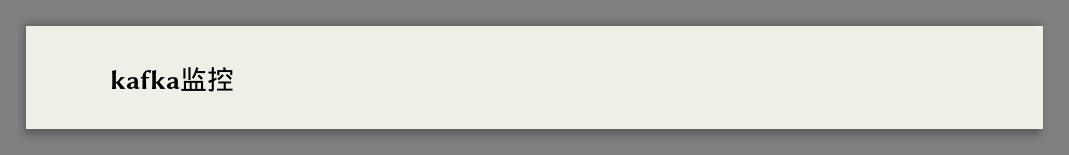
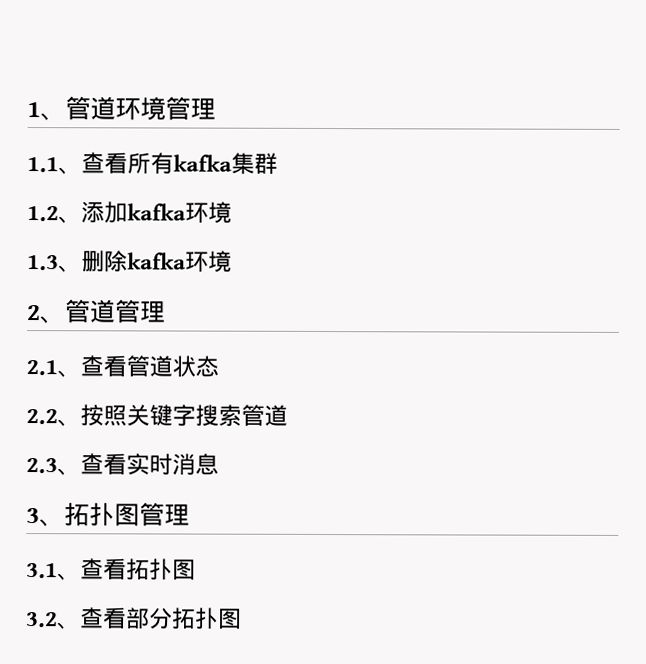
- kafka监控
+ 1、管道环境管理
+ 1.1、查看所有kafka集群
+ 1.2、添加kafka环境
+ 1.3、删除kafka环境
+ 2、管道管理
+ 2.1、查看管道状态
+ 2.2、按照关键字搜索管道
+ 2.3、查看实时消息
+ 3、拓扑图管理
+ 3.1、查看拓扑图
+ 3.2、查看部分拓扑图

